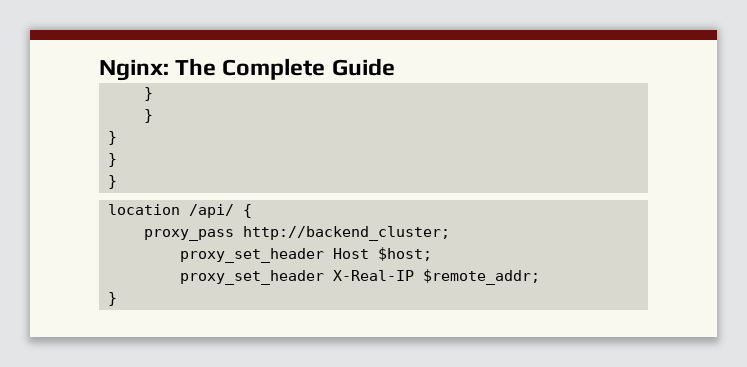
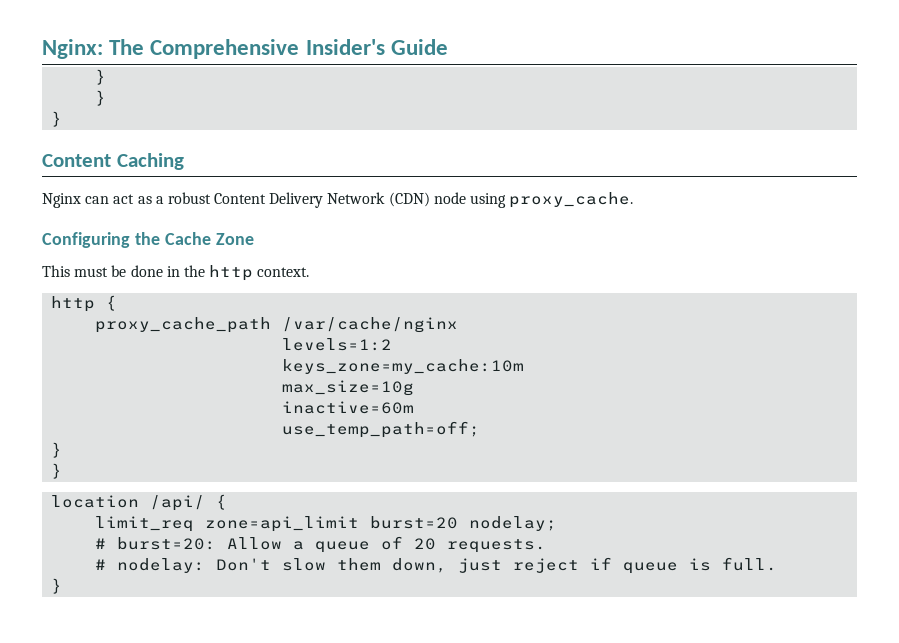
- Nginx: The Complete Guide
+ Nginx: The Comprehensive Insider's Guide
+ Content Caching
+ Nginx can act as a robust Content Delivery Network (CDN) node using proxy_cache.
+ Configuring the Cache Zone
+ This must be done in the http context.
+ http {
+ proxy_cache_path /var/cache/nginx
+ levels=1:2
+ keys_zone=my_cache:10m
+ max_size=10g
+ inactive=60m
+ use_temp_path=off;
- proxy_pass http://backend_cluster;
- proxy_set_header Host $host;
- proxy_set_header X-Real-IP $remote_addr;
+ limit_req zone=api_limit burst=20 nodelay;
+ # burst=20: Allow a queue of 20 requests.
+ # nodelay: Don't slow them down, just reject if queue is full.

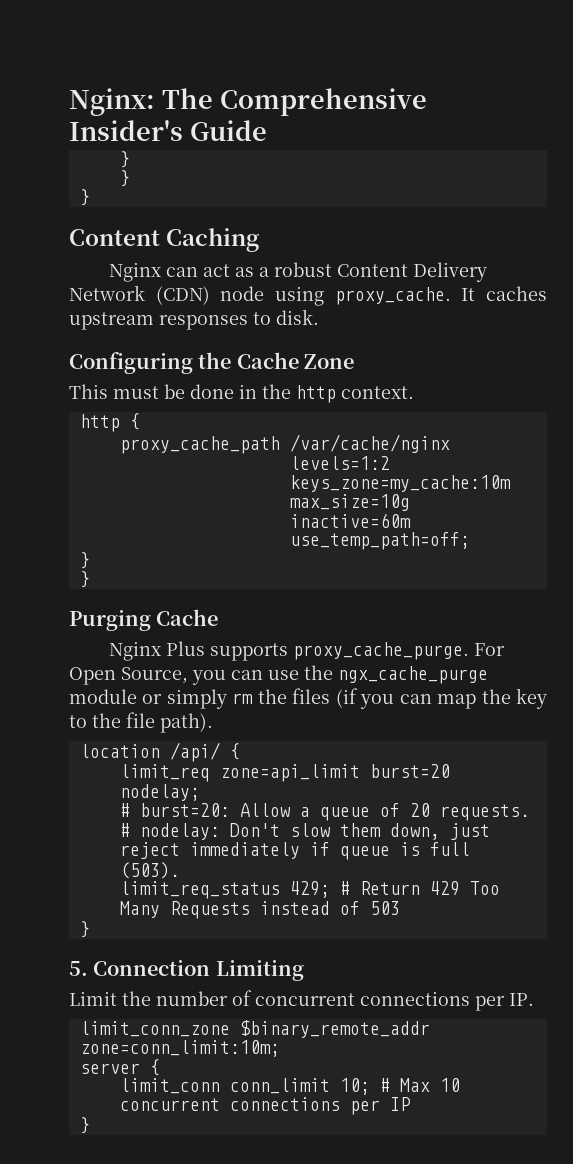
+ It caches upstream responses to disk.
+ Purging Cache
+ Nginx Plus supports proxy_cache_purge. For Open Source, you can use the ngx_cache_purge module or simply rm the files (if you can map the key to the file path).
- # nodelay: Don't slow them down, just reject if queue is full.
+ # nodelay: Don't slow them down, just reject immediately if queue is full (503).
+ limit_req_status 429; # Return 429 Too Many Requests instead of 503
+ }
+ 5. Connection Limiting
+ Limit the number of concurrent connections per IP.
+ limit_conn_zone $binary_remote_addr zone=conn_limit:10m;
+ server {
+ limit_conn conn_limit 10; # Max 10 concurrent connections per IP

